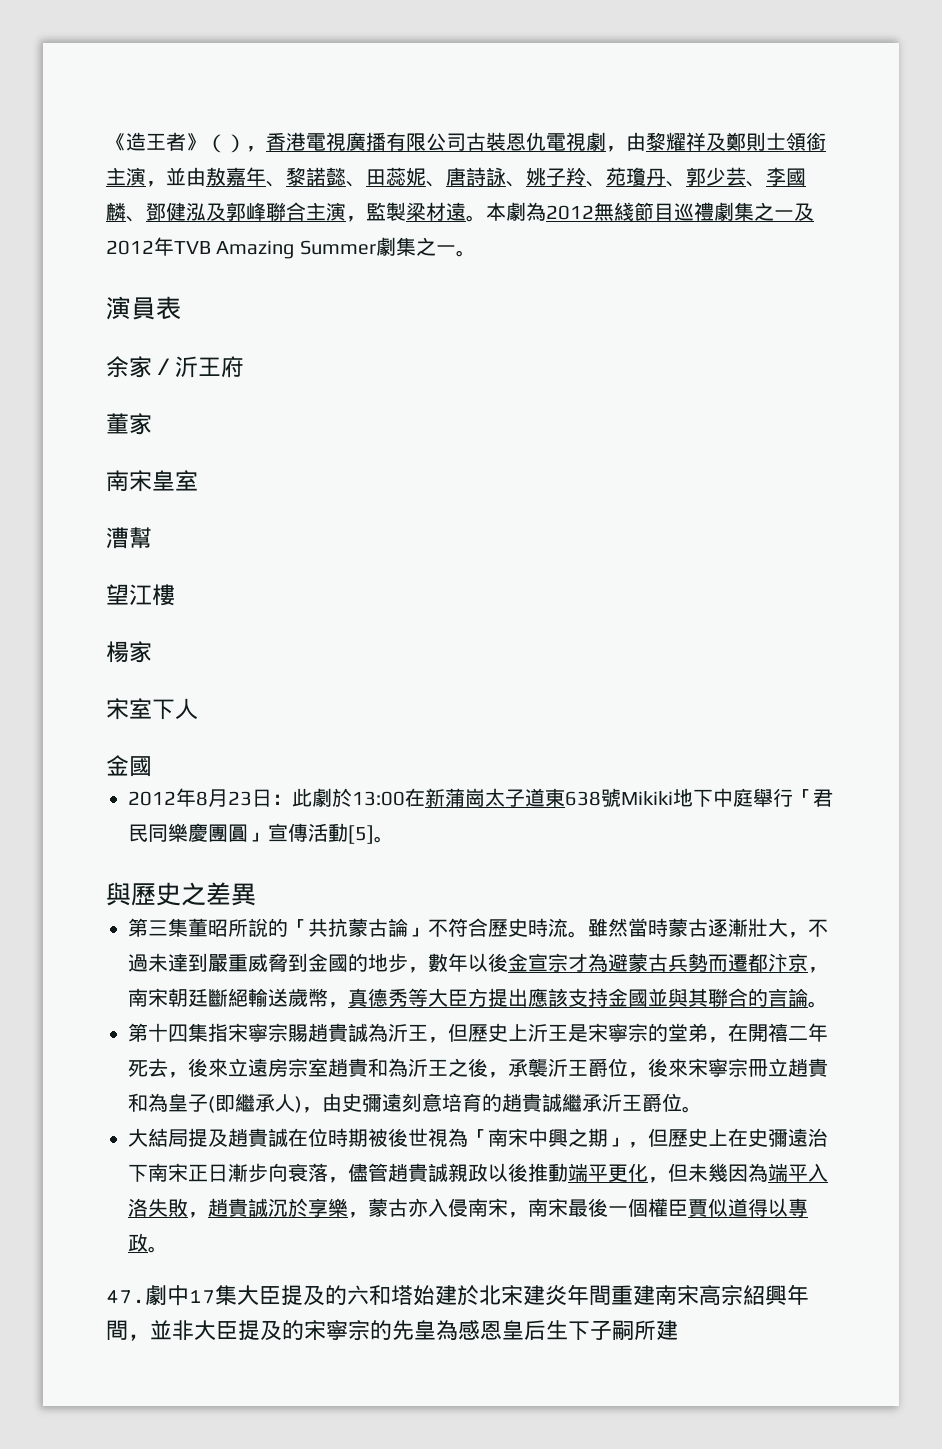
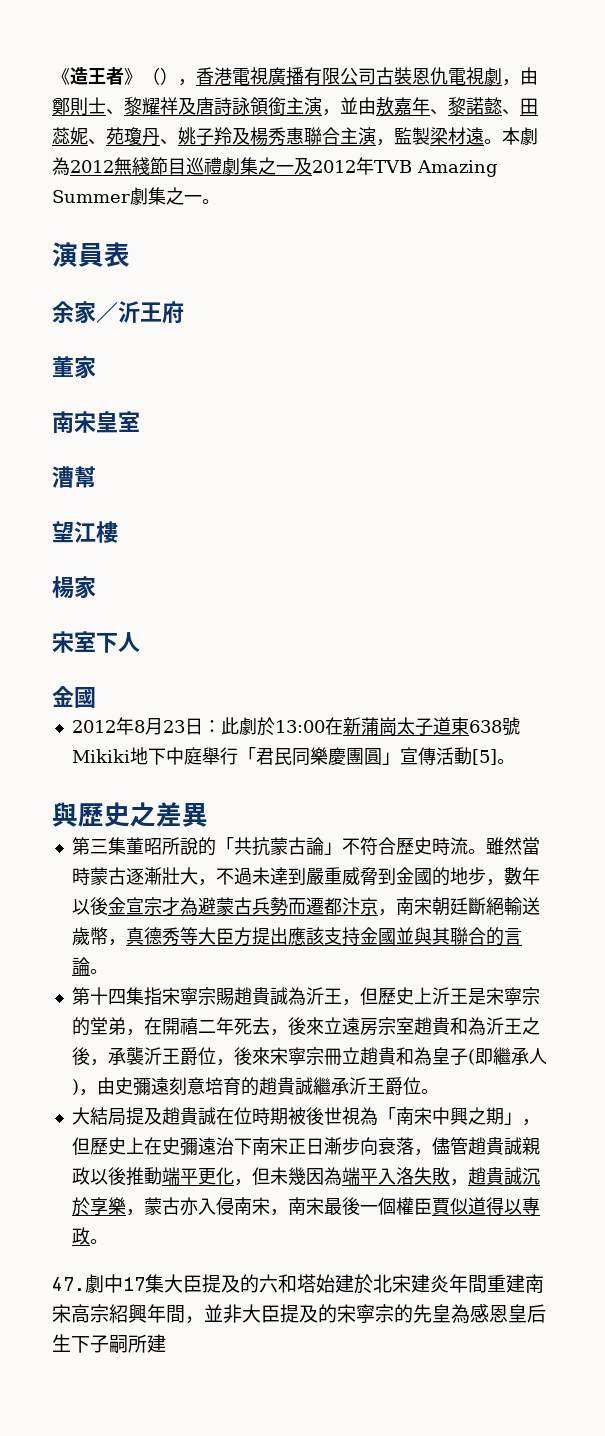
- 《造王者》（），香港電視廣播有限公司古裝恩仇電視劇，由黎耀祥及鄭則士領銜主演，並由敖嘉年、黎諾懿、田蕊妮、唐詩詠、姚子羚、苑瓊丹、郭少芸、李國麟、鄧健泓及郭峰聯合主演，監製梁材遠。
+ 《造王者》（），香港電視廣播有限公司古裝恩仇電視劇，由鄭則士、黎耀祥及唐詩詠領銜主演，並由敖嘉年、黎諾懿、田蕊妮、苑瓊丹、姚子羚及楊秀惠聯合主演，監製梁材遠。

